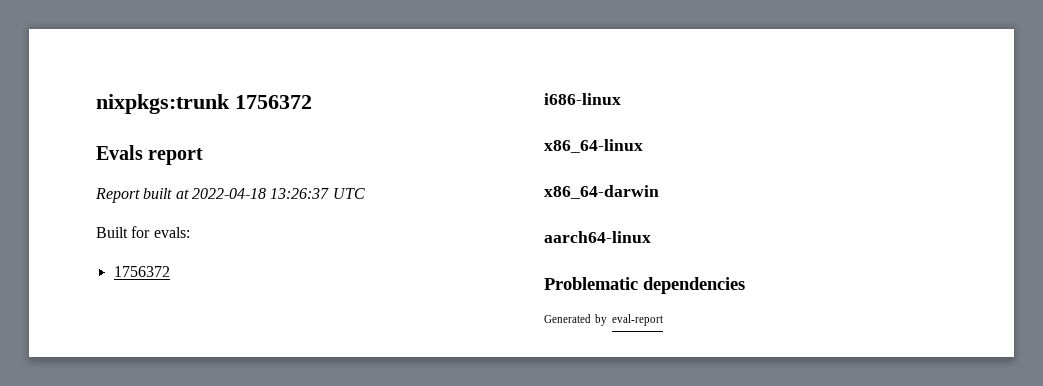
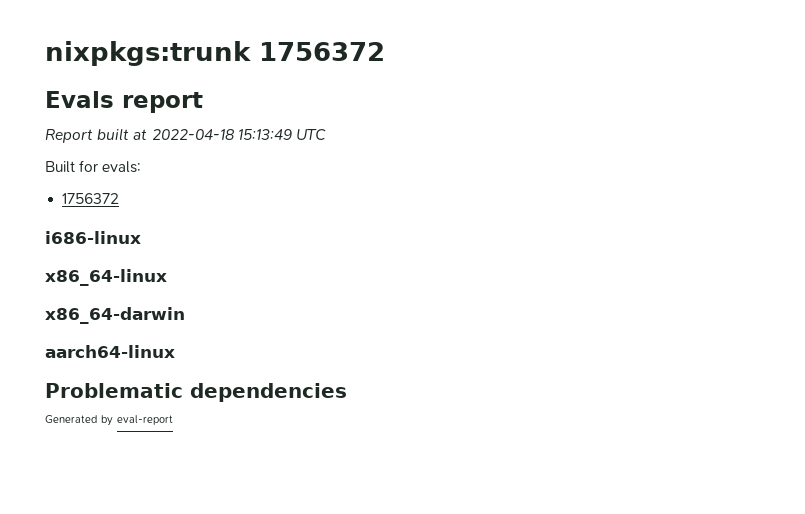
- Report built at 2022-04-18 13:26:37 UTC
+ Report built at 2022-04-18 15:13:49 UTC

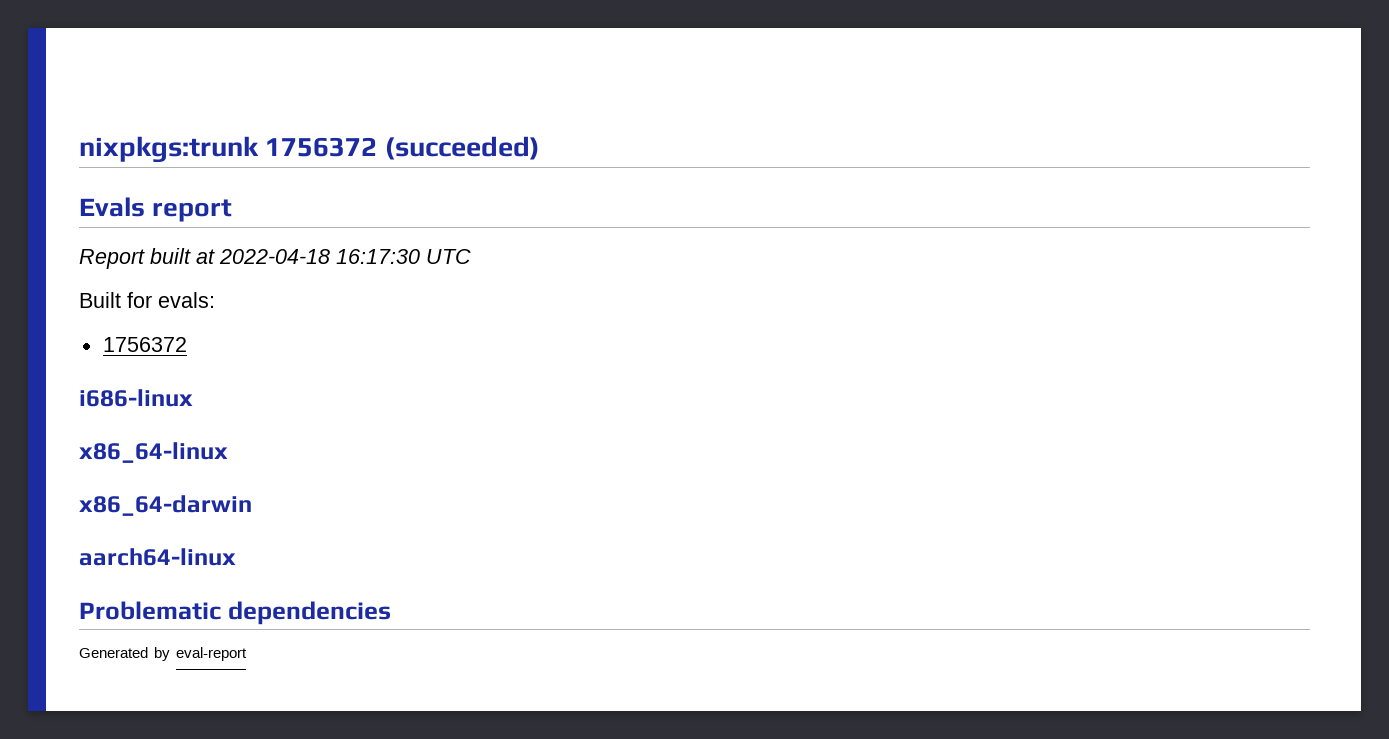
- nixpkgs:trunk 1756372
+ nixpkgs:trunk 1756372 (succeeded)
- Report built at 2022-04-18 15:13:49 UTC
+ Report built at 2022-04-18 16:17:30 UTC

